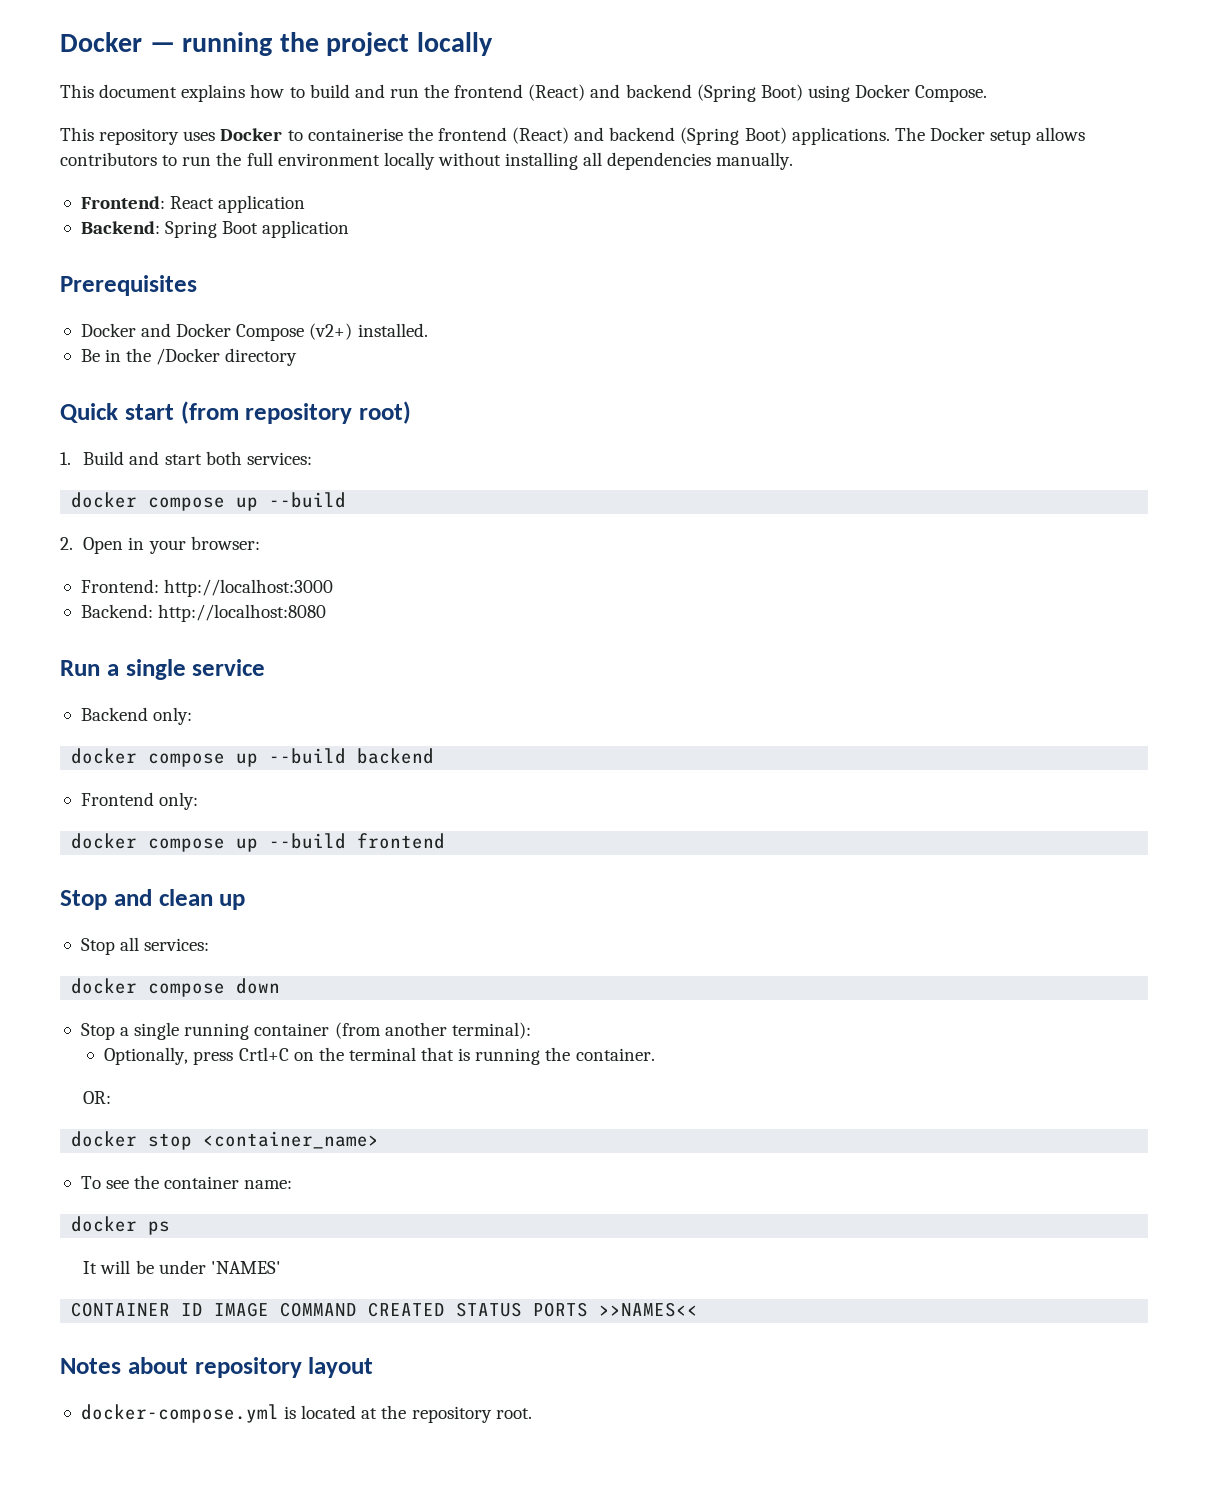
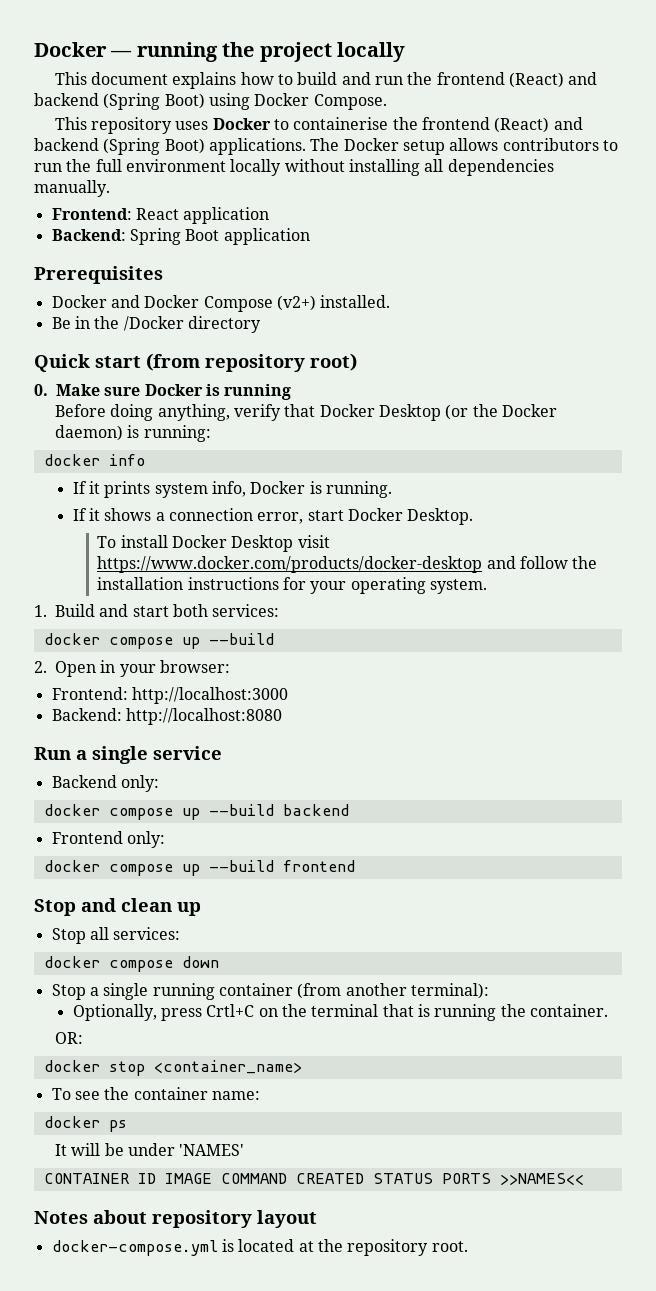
+ 0. Make sure Docker is running
+ Before doing anything, verify that Docker Desktop (or the Docker daemon) is running:
+ docker info
+ If it prints system info, Docker is running.
+ If it shows a connection error, start Docker Desktop.
+ To install Docker Desktop visit https://www.docker.com/products/docker-desktop and follow the installation instructions for your operating system.

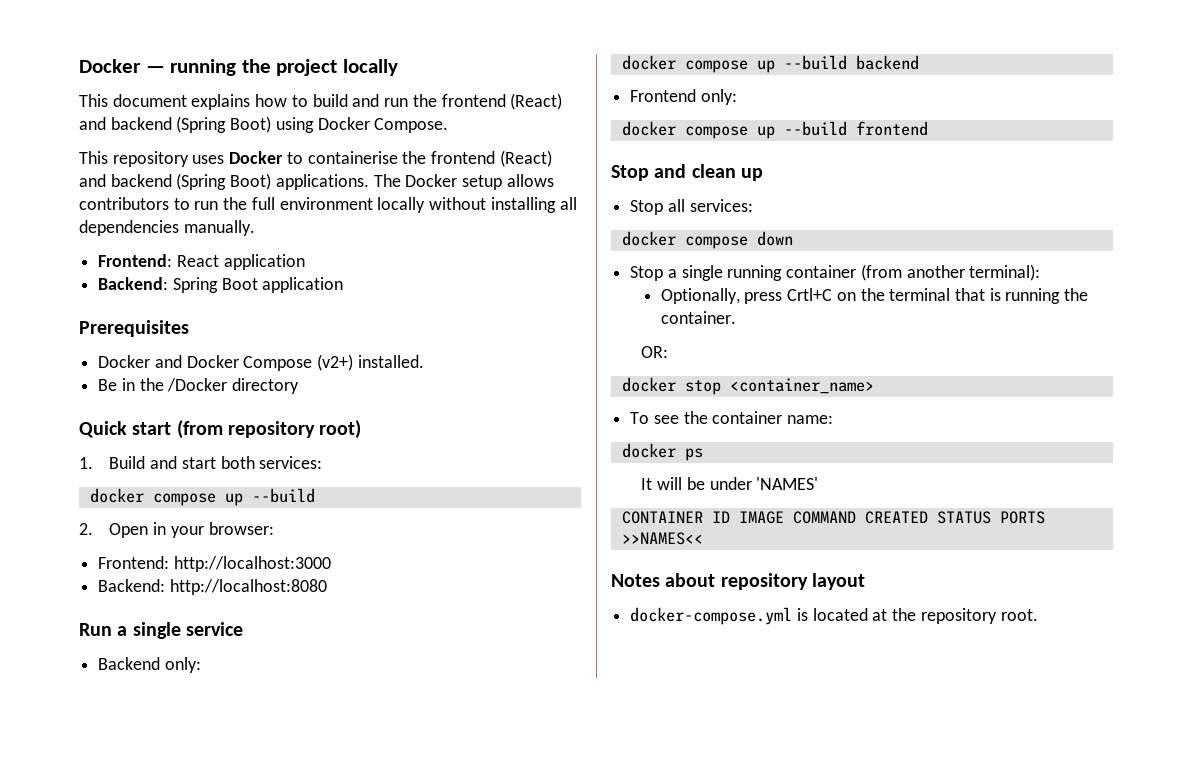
- 0. Make sure Docker is running
- Before doing anything, verify that Docker Desktop (or the Docker daemon) is running:
- docker info
- If it prints system info, Docker is running.
- If it shows a connection error, start Docker Desktop.
- To install Docker Desktop visit https://www.docker.com/products/docker-desktop and follow the installation instructions for your operating system.

